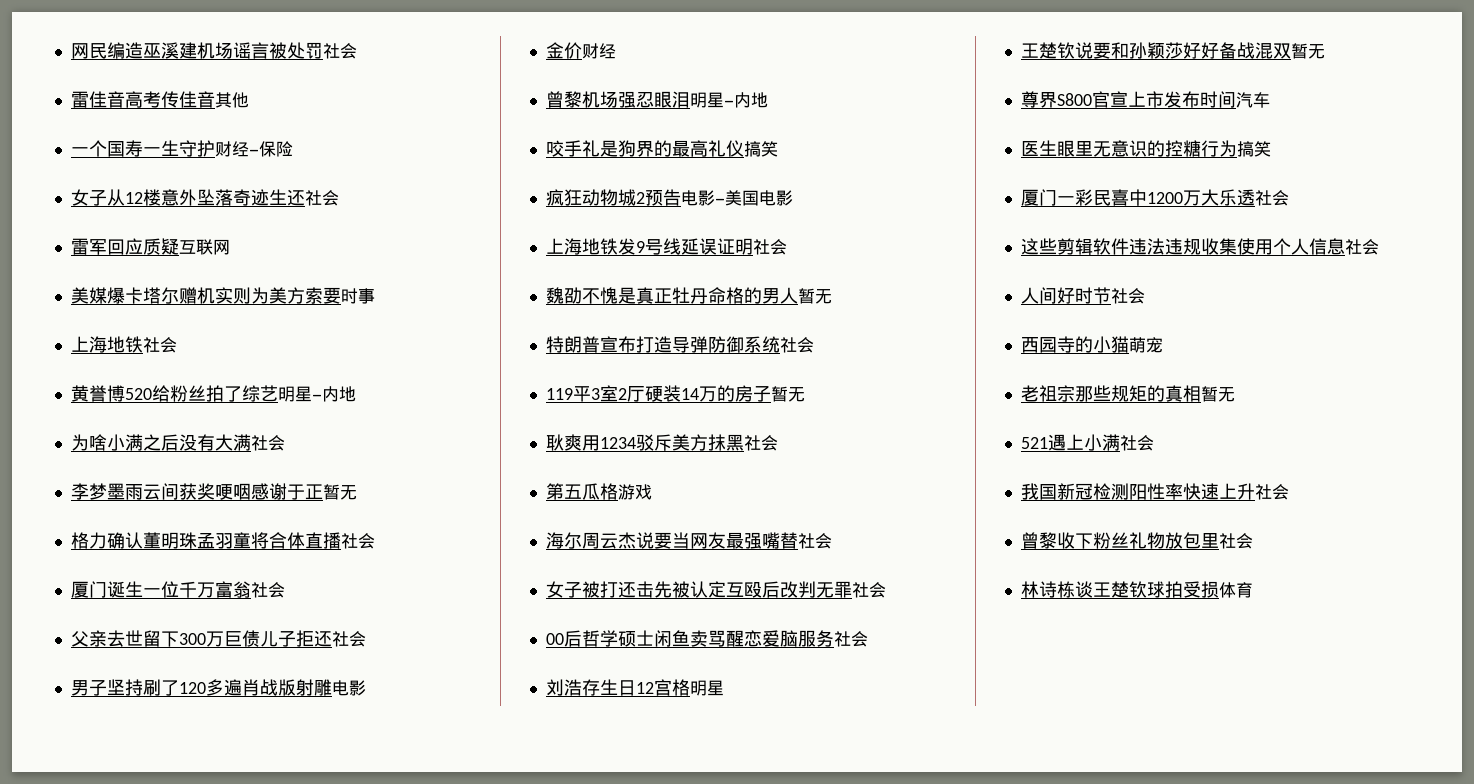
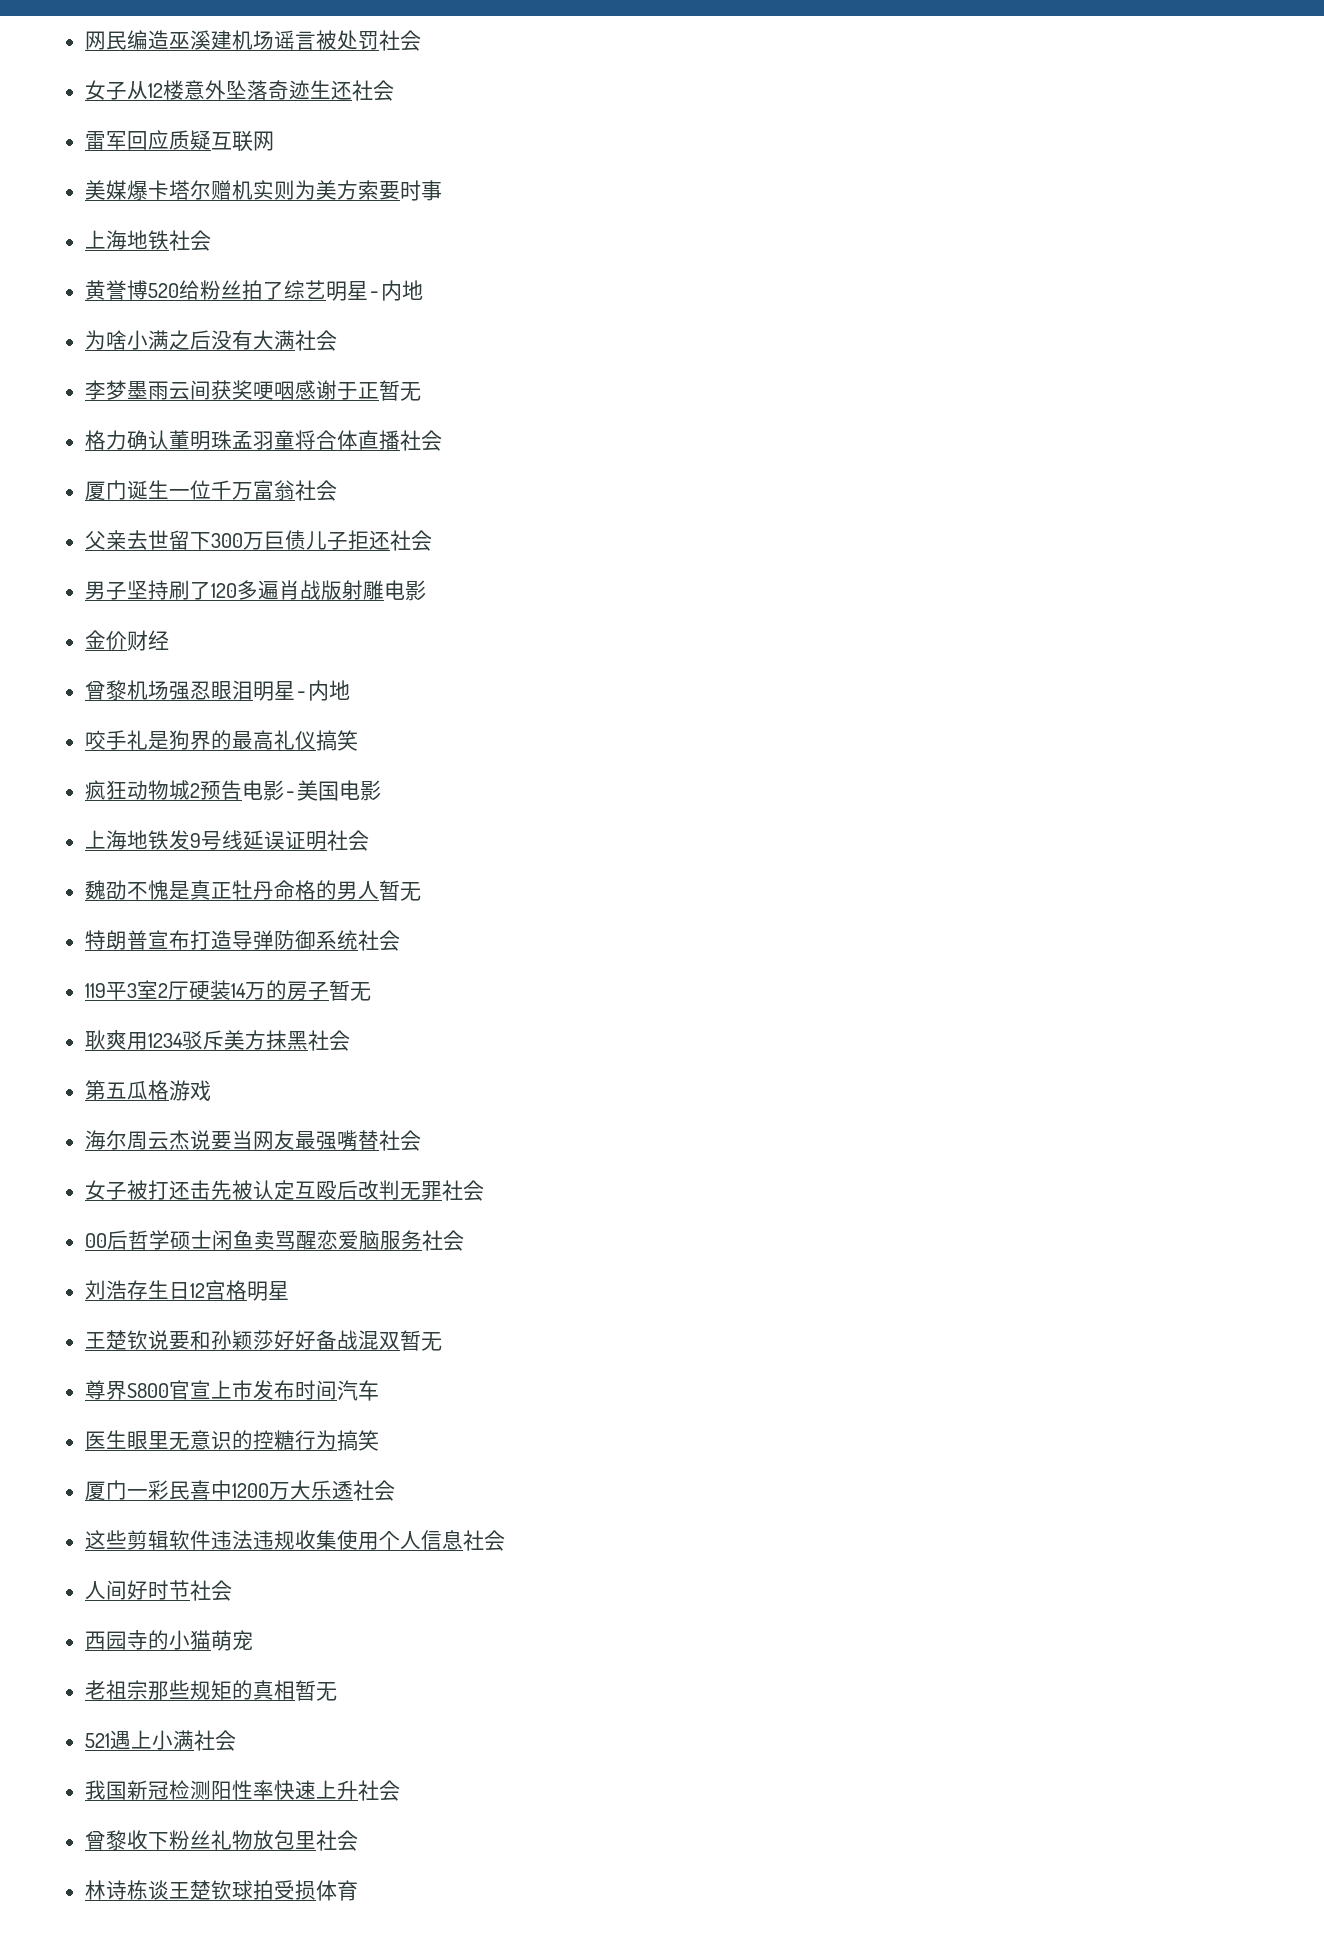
- 雷佳音高考传佳音其他
- 一个国寿一生守护财经-保险

